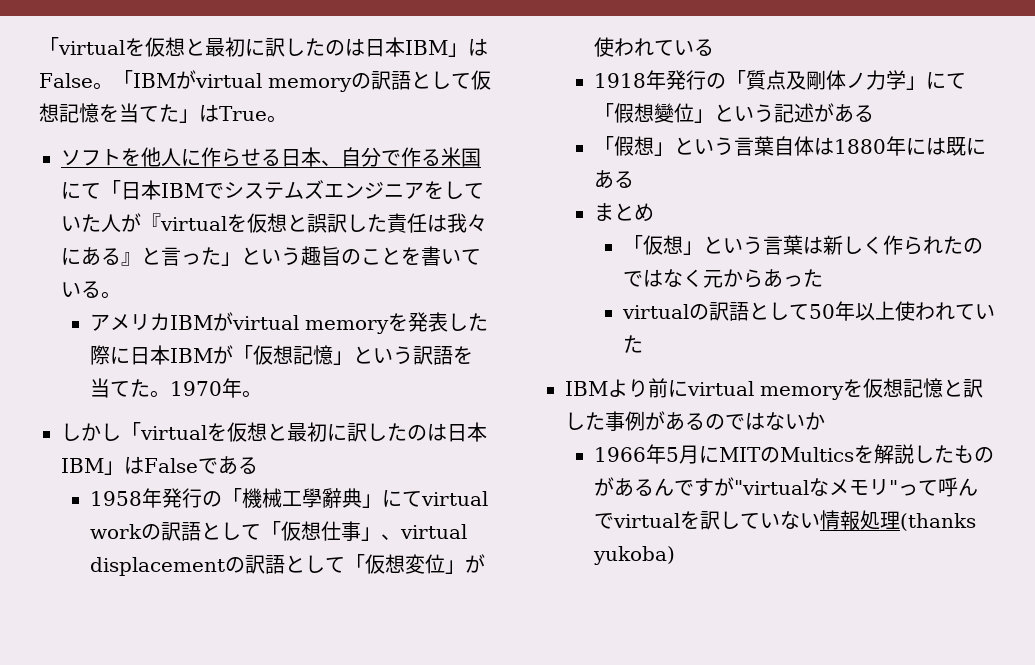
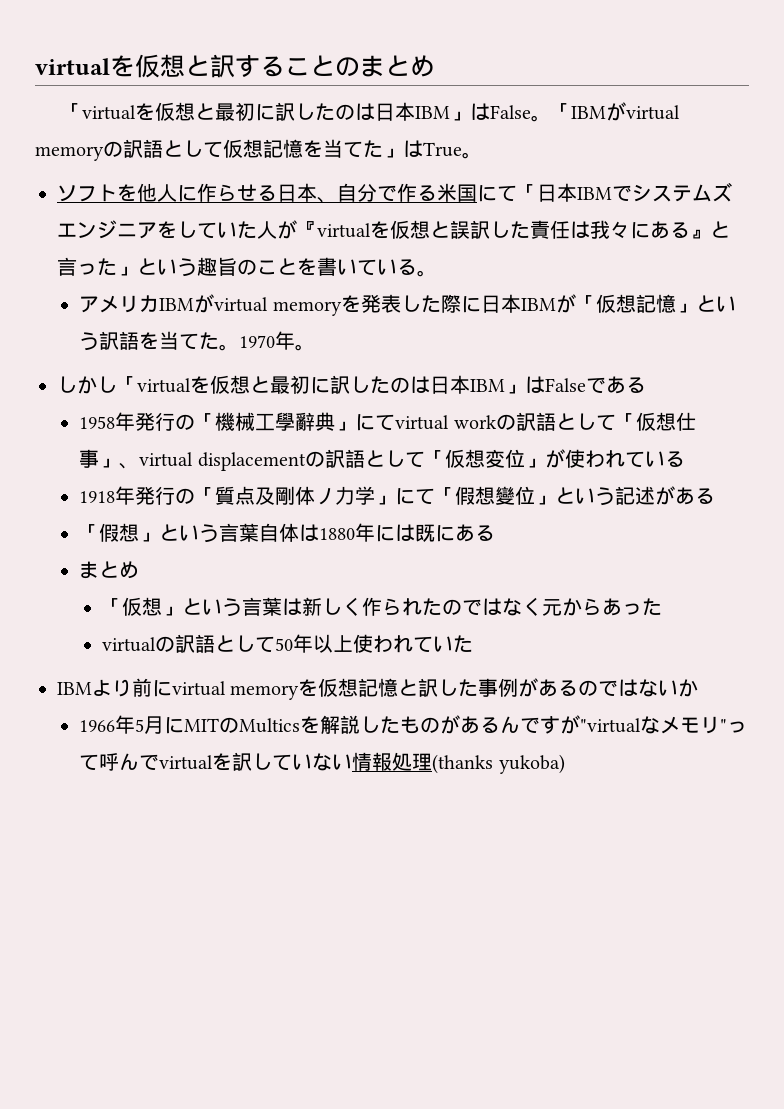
+ virtualを仮想と訳することのまとめ

